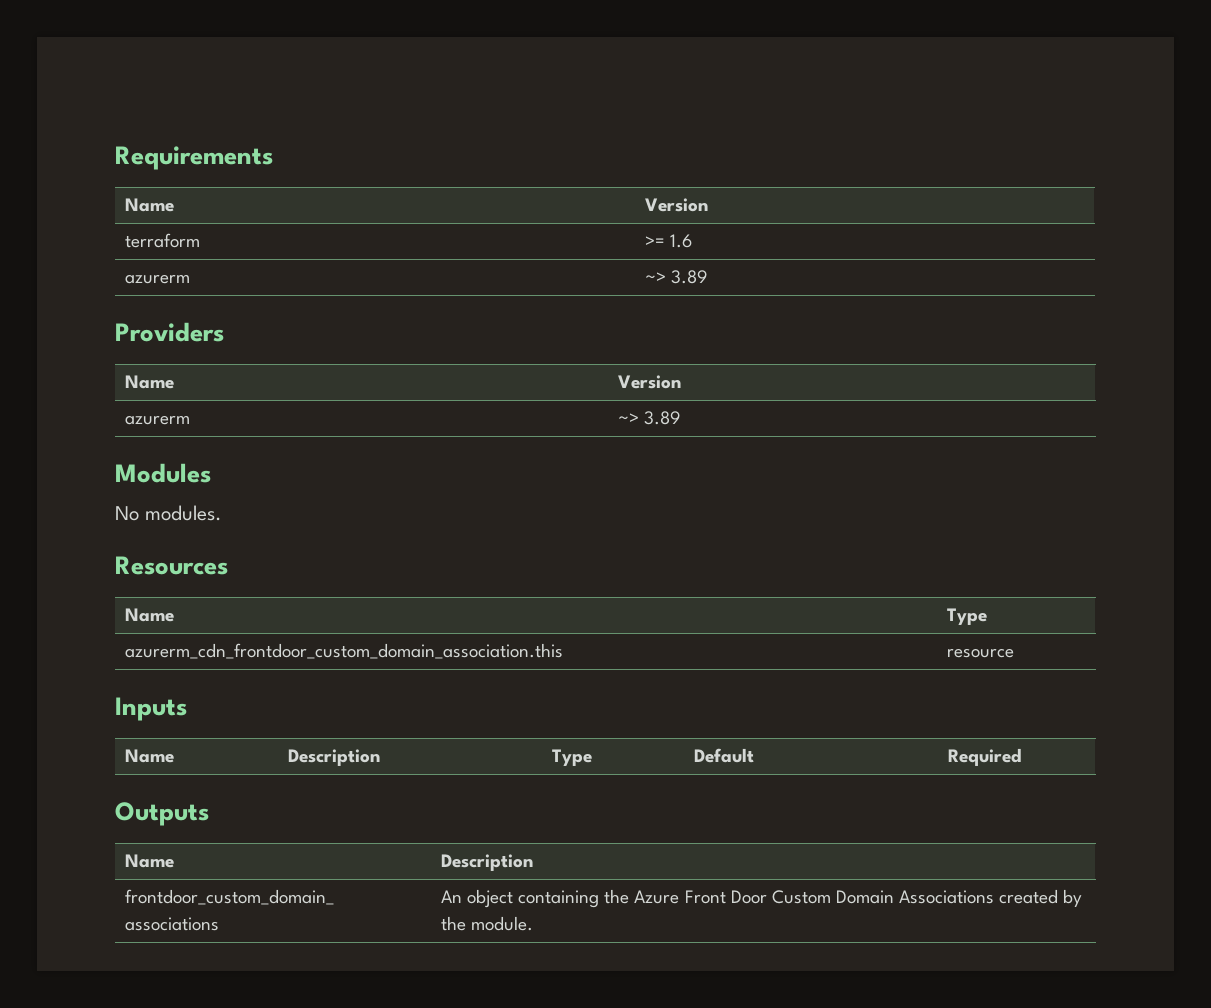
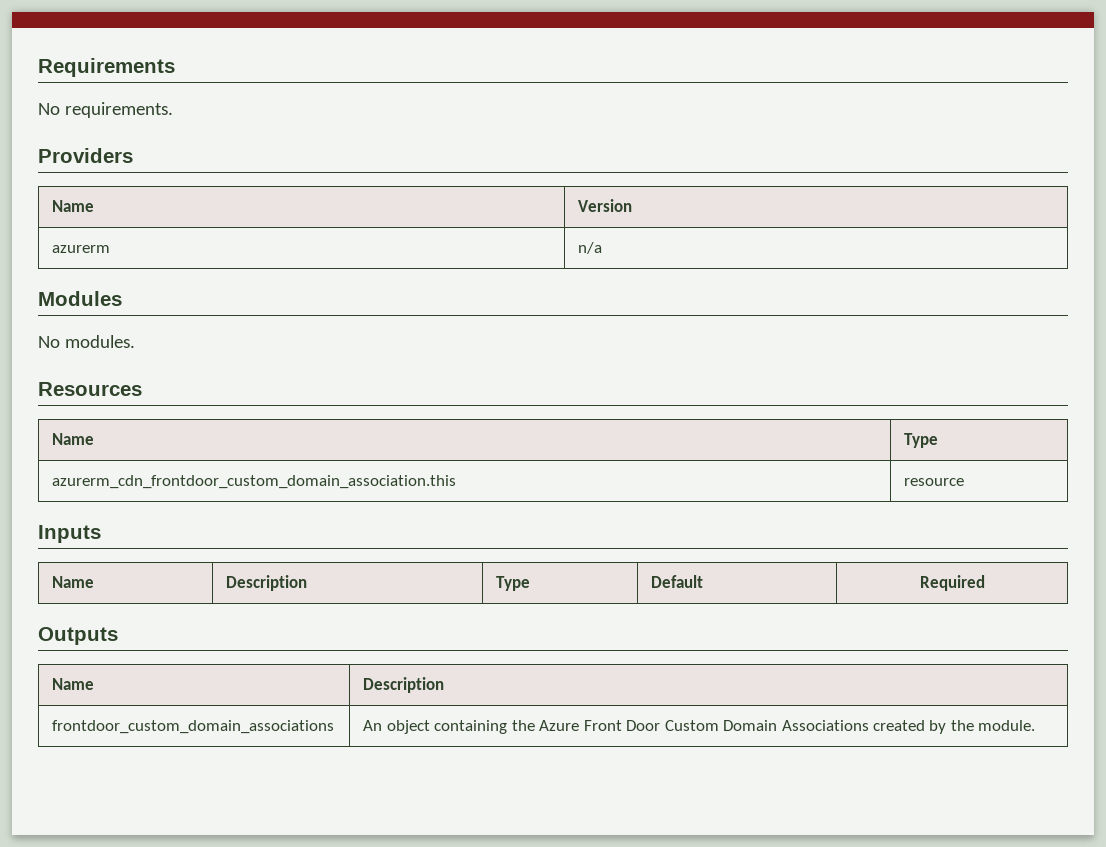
  Requirements
- Name | Version
- terraform | >= 1.6
- azurerm | ~> 3.89
+ No requirements.
  Providers
  Name | Version
- azurerm | ~> 3.89
+ azurerm | n/a

